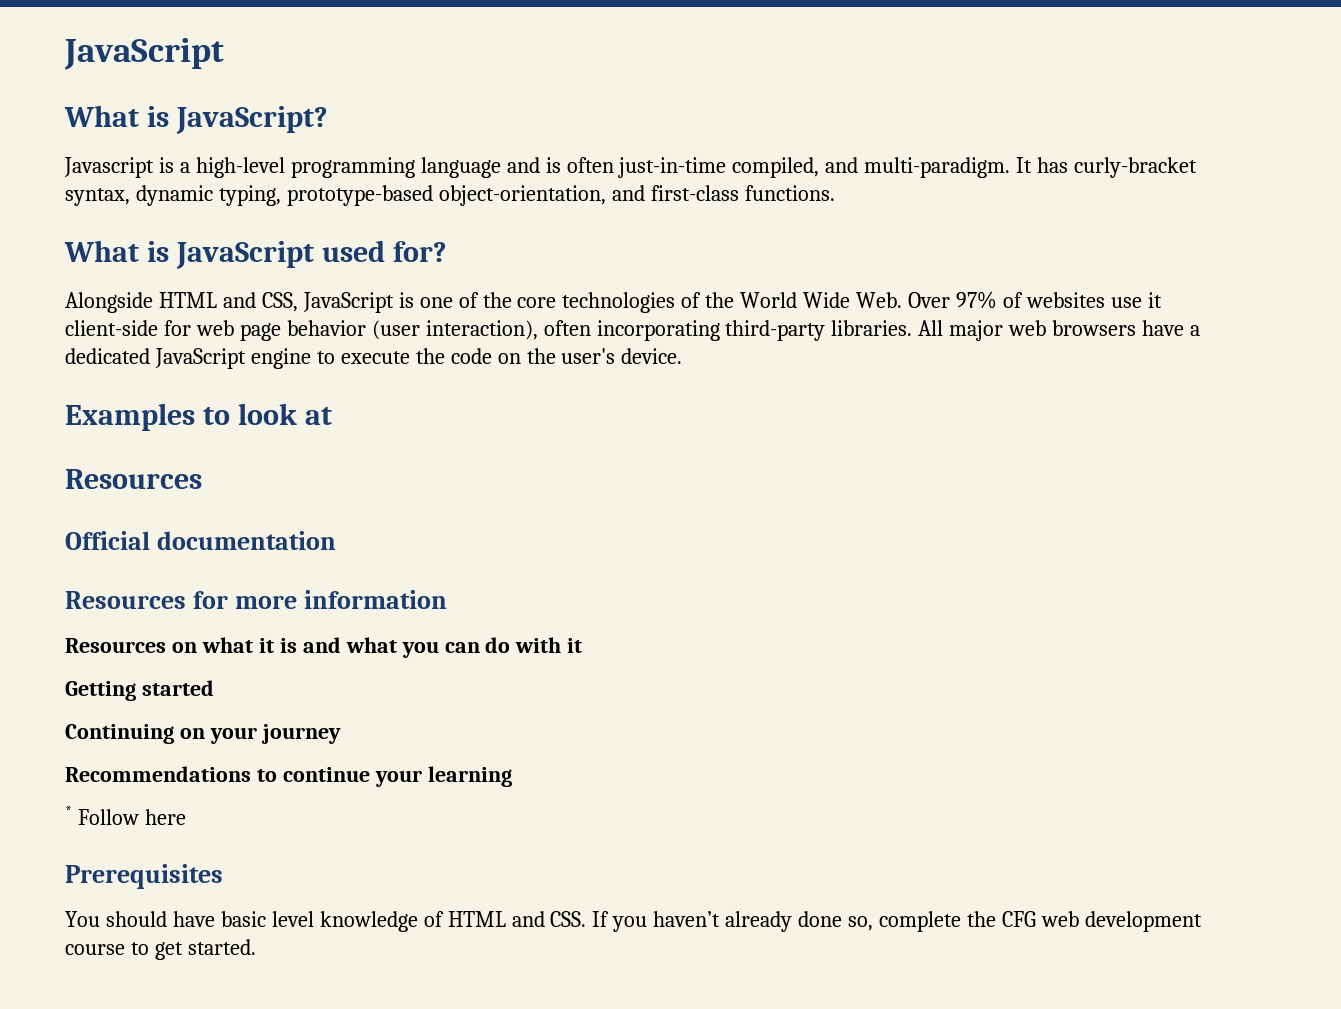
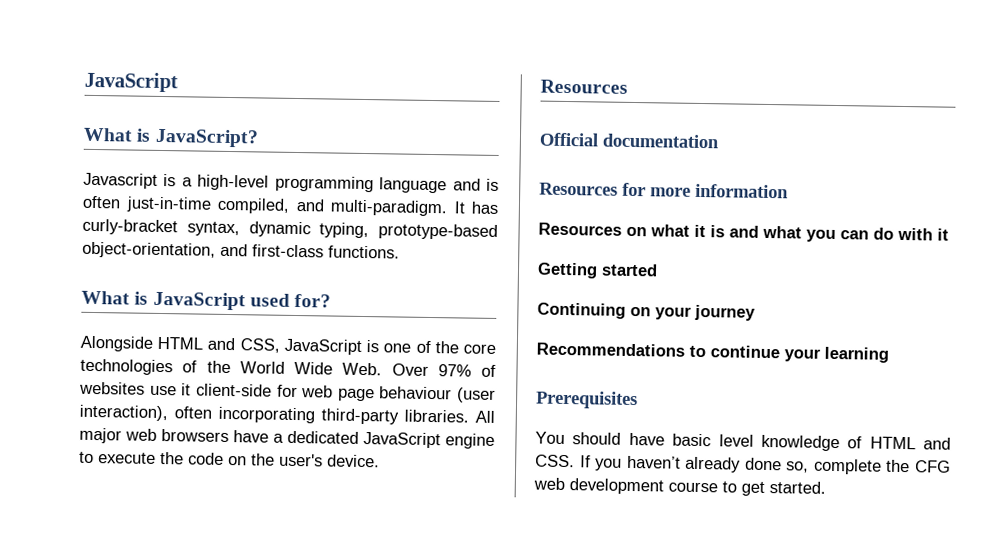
- Alongside HTML and CSS, JavaScript is one of the core technologies of the World Wide Web. Over 97% of websites use it client-side for web page behavior (user interaction), often incorporating third-party libraries.
+ Alongside HTML and CSS, JavaScript is one of the core technologies of the World Wide Web. Over 97% of websites use it client-side for web page behaviour (user interaction), often incorporating third-party libraries.
- Examples to look at
- * Follow here

